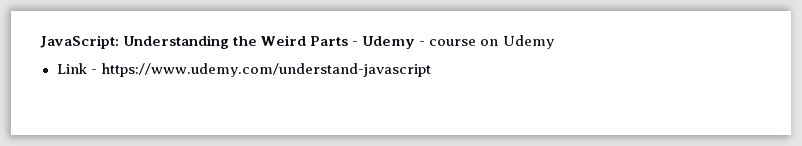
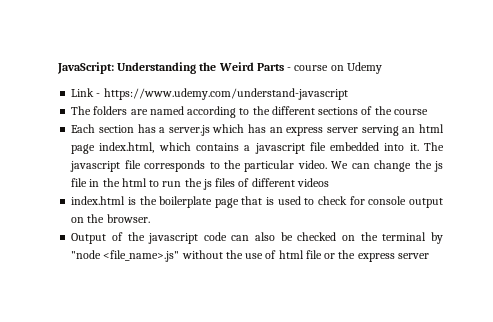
- JavaScript: Understanding the Weird Parts - Udemy - course on Udemy
+ JavaScript: Understanding the Weird Parts - course on Udemy
+ The folders are named according to the different sections of the course
+ Each section has a server.js which has an express server serving an html page index.html, which contains a javascript file embedded into it. The javascript file corresponds to the particular video. We can change the js file in the html to run the js files of different videos
+ index.html is the boilerplate page that is used to check for console output on the browser.
+ Output of the javascript code can also be checked on the terminal by "node <file_name>.js" without the use of html file or the express server

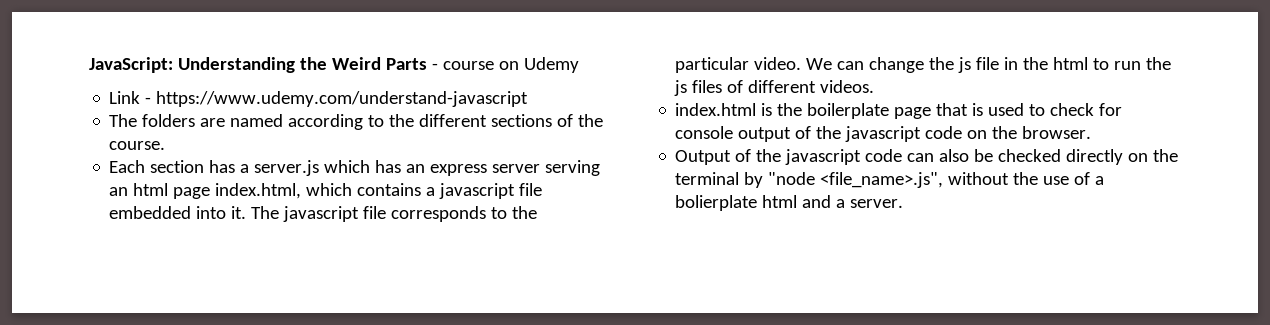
- The folders are named according to the different sections of the course
+ The folders are named according to the different sections of the course.
- We can change the js file in the html to run the js files of different videos
+ We can change the js file in the html to run the js files of different videos.
- index.html is the boilerplate page that is used to check for console output on the browser.
+ index.html is the boilerplate page that is used to check for console output of the javascript code on the browser.
- Output of the javascript code can also be checked on the terminal by "node <file_name>.js" without the use of html file or the express server
+ Output of the javascript code can also be checked directly on the terminal by "node <file_name>.js", without the use of a bolierplate html and a server.

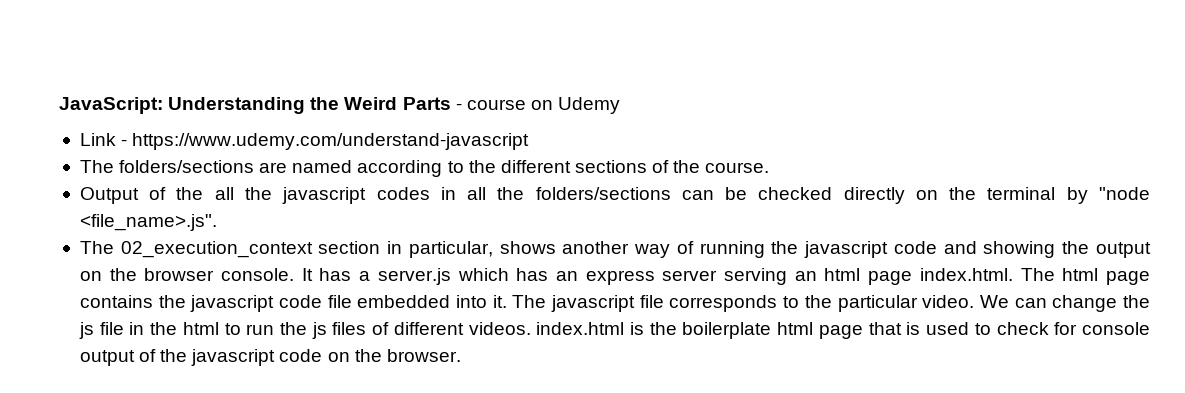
- The folders are named according to the different sections of the course.
+ The folders/sections are named according to the different sections of the course.
- Each section has a server.js which has an express server serving an html page index.html, which contains a javascript file embedded into it.
+ Output of the all the javascript codes in all the folders/sections can be checked directly on the terminal by "node <file_name>.js".
+ The 02_execution_context section in particular, shows another way of running the javascript code and showing the output on the browser console. It has a server.js which has an express server serving an html page index.html. The html page contains the javascript code file embedded into it.
- We can change the js file in the html to run the js files of different videos.
- index.html is the boilerplate page that is used to check for console output of the javascript code on the browser.
+ We can change the js file in the html to run the js files of different videos. index.html is the boilerplate html page that is used to check for console output of the javascript code on the browser.
- Output of the javascript code can also be checked directly on the terminal by "node <file_name>.js", without the use of a bolierplate html and a server.

